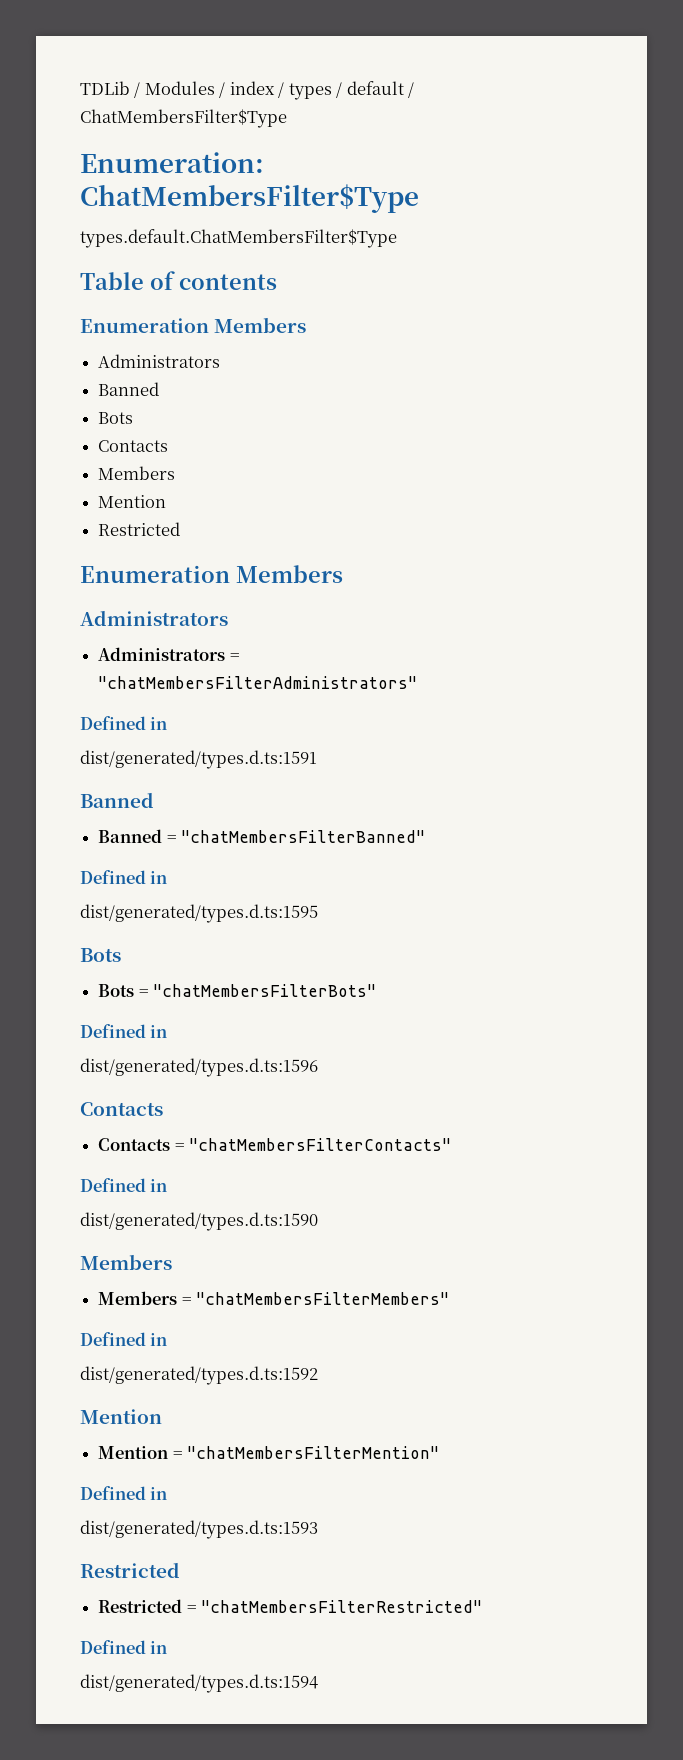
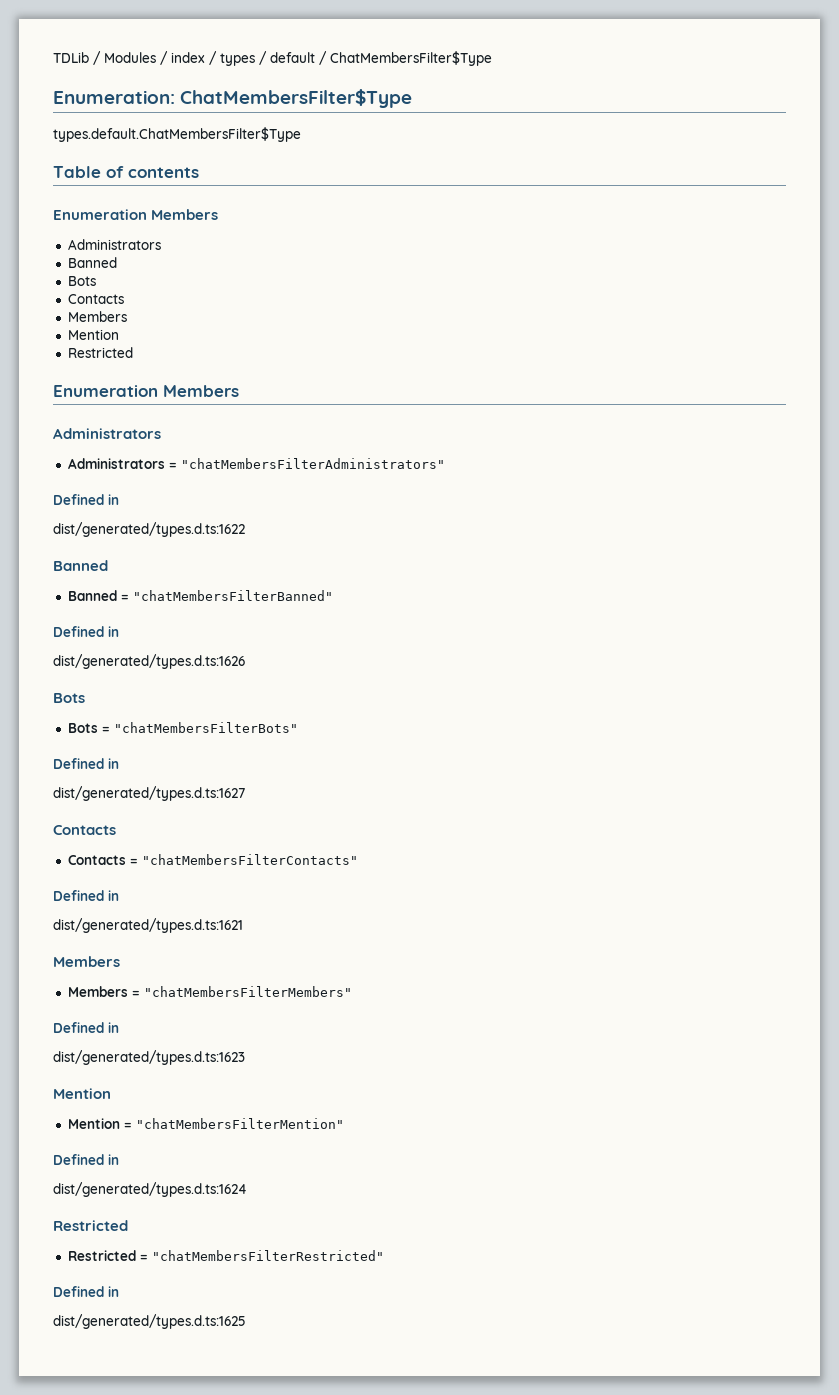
- dist/generated/types.d.ts:1591
+ dist/generated/types.d.ts:1622
- dist/generated/types.d.ts:1595
+ dist/generated/types.d.ts:1626
- dist/generated/types.d.ts:1596
+ dist/generated/types.d.ts:1627
- dist/generated/types.d.ts:1590
+ dist/generated/types.d.ts:1621
- dist/generated/types.d.ts:1592
+ dist/generated/types.d.ts:1623
- dist/generated/types.d.ts:1593
+ dist/generated/types.d.ts:1624
- dist/generated/types.d.ts:1594
+ dist/generated/types.d.ts:1625

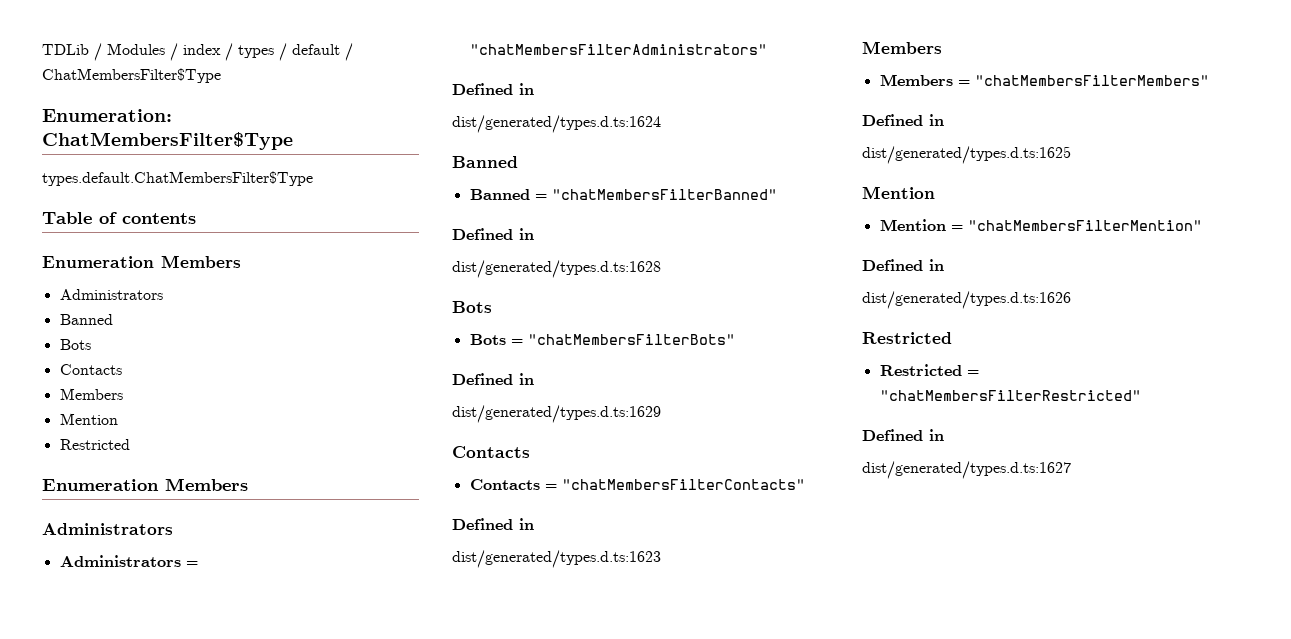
- dist/generated/types.d.ts:1622
+ dist/generated/types.d.ts:1624
- dist/generated/types.d.ts:1626
+ dist/generated/types.d.ts:1628
- dist/generated/types.d.ts:1627
+ dist/generated/types.d.ts:1629
- dist/generated/types.d.ts:1621
+ dist/generated/types.d.ts:1623
- dist/generated/types.d.ts:1623
+ dist/generated/types.d.ts:1625
- dist/generated/types.d.ts:1624
+ dist/generated/types.d.ts:1626
- dist/generated/types.d.ts:1625
+ dist/generated/types.d.ts:1627

